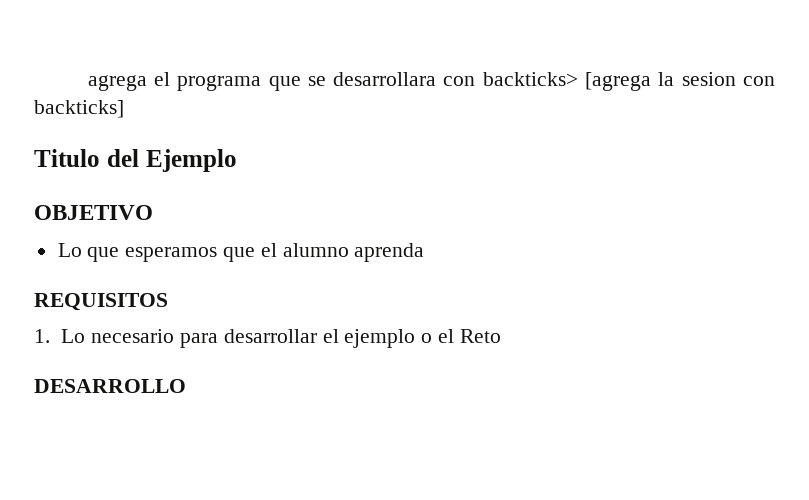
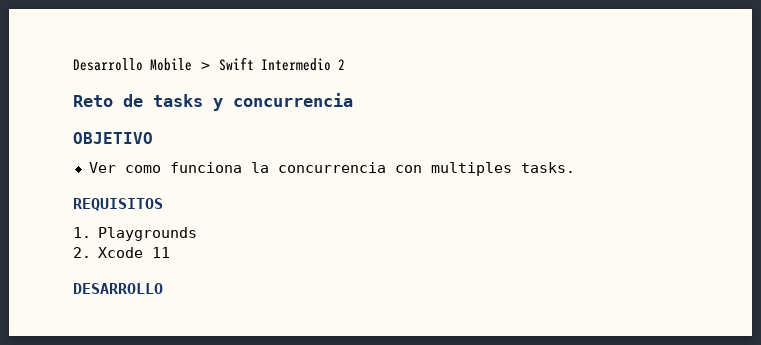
- agrega el programa que se desarrollara con backticks> [agrega la sesion con backticks]
- Titulo del Ejemplo
+ Desarrollo Mobile > Swift Intermedio 2
+ Reto de tasks y concurrencia
  OBJETIVO
- Lo que esperamos que el alumno aprenda
+ Ver como funciona la concurrencia con multiples tasks.
  REQUISITOS
- 1. Lo necesario para desarrollar el ejemplo o el Reto
+ 1. Playgrounds
+ 2. Xcode 11

